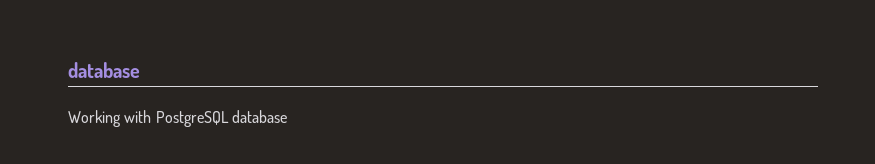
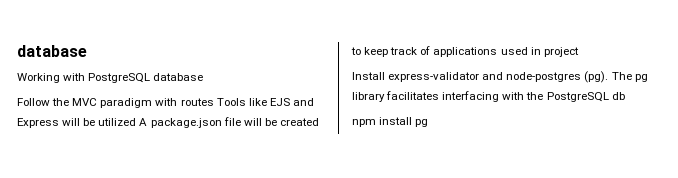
+ Follow the MVC paradigm with routes Tools like EJS and Express will be utilized A package.json file will be created to keep track of applications used in project
+ Install express-validator and node-postgres (pg). The pg library facilitates interfacing with the PostgreSQL db
+ npm install pg

